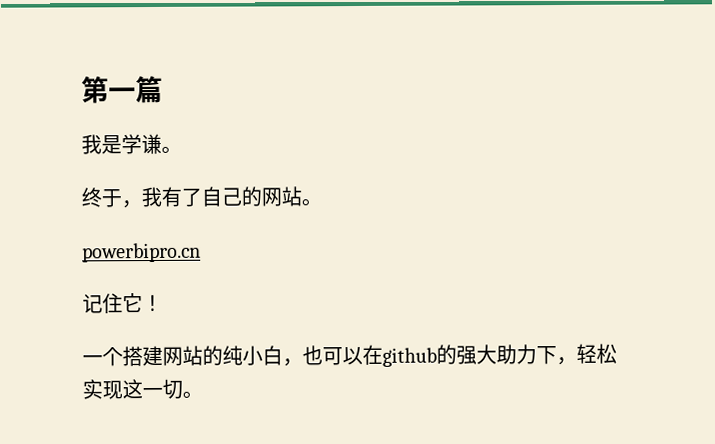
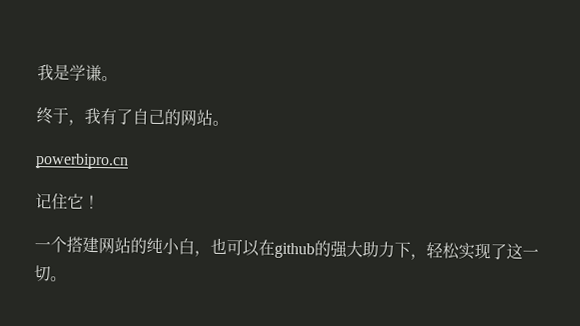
- 第一篇
- 一个搭建网站的纯小白，也可以在github的强大助力下，轻松实现这一切。
+ 一个搭建网站的纯小白，也可以在github的强大助力下，轻松实现了这一切。

